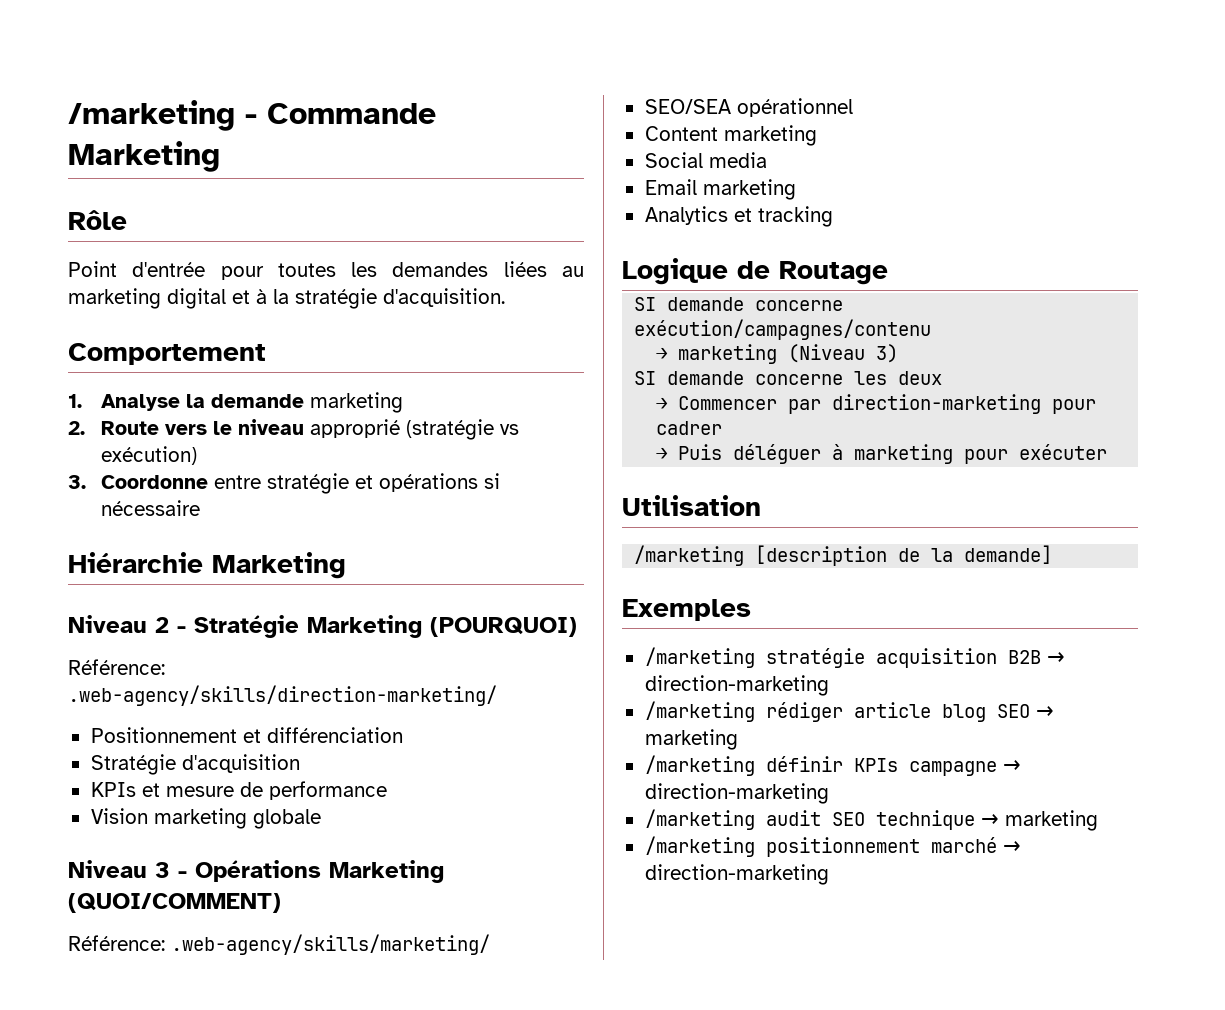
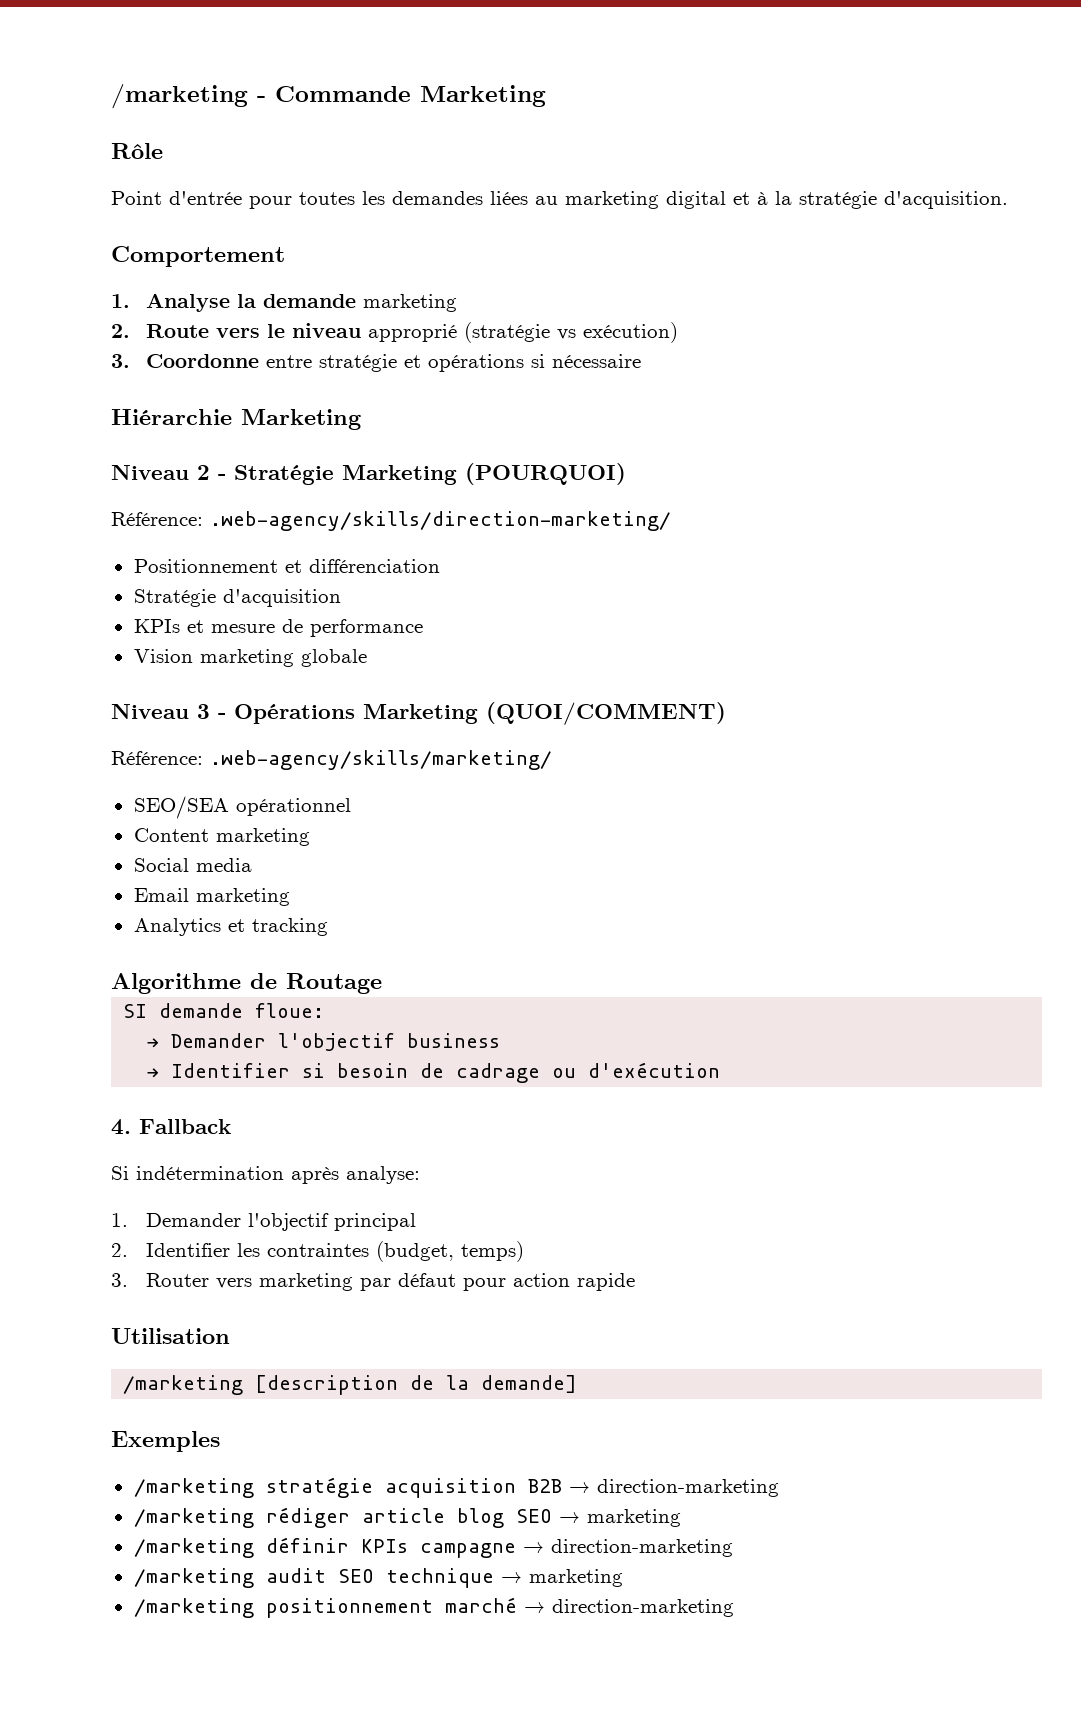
- Logique de Routage
+ Algorithme de Routage
- SI demande concerne exécution/campagnes/contenu
- → marketing (Niveau 3)
- SI demande concerne les deux
- → Commencer par direction-marketing pour cadrer
- → Puis déléguer à marketing pour exécuter
+ SI demande floue:
+ → Demander l'objectif business
+ → Identifier si besoin de cadrage ou d'exécution
+ 4. Fallback
+ Si indétermination après analyse:
+ 1. Demander l'objectif principal
+ 2. Identifier les contraintes (budget, temps)
+ 3. Router vers marketing par défaut pour action rapide

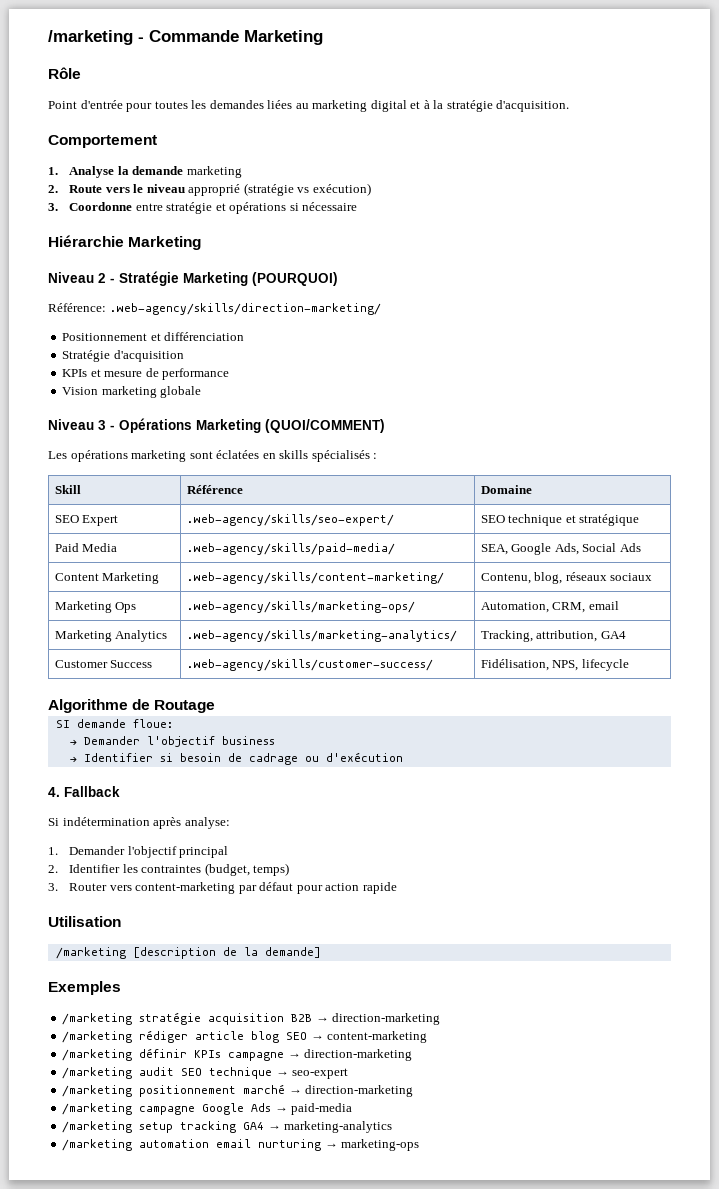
- Référence: .web-agency/skills/marketing/
- SEO/SEA opérationnel
- Content marketing
- Social media
- Email marketing
- Analytics et tracking
+ Les opérations marketing sont éclatées en skills spécialisés :
+ Skill | Référence | Domaine
+ SEO Expert | .web-agency/skills/seo-expert/ | SEO technique et stratégique
+ Paid Media | .web-agency/skills/paid-media/ | SEA, Google Ads, Social Ads
+ Content Marketing | .web-agency/skills/content-marketing/ | Contenu, blog, réseaux sociaux
+ Marketing Ops | .web-agency/skills/marketing-ops/ | Automation, CRM, email
+ Marketing Analytics | .web-agency/skills/marketing-analytics/ | Tracking, attribution, GA4
+ Customer Success | .web-agency/skills/customer-success/ | Fidélisation, NPS, lifecycle
- 3. Router vers marketing par défaut pour action rapide
+ 3. Router vers content-marketing par défaut pour action rapide
- /marketing rédiger article blog SEO → marketing
+ /marketing rédiger article blog SEO → content-marketing
- /marketing audit SEO technique → marketing
+ /marketing audit SEO technique → seo-expert
+ /marketing campagne Google Ads → paid-media
+ /marketing setup tracking GA4 → marketing-analytics
+ /marketing automation email nurturing → marketing-ops

